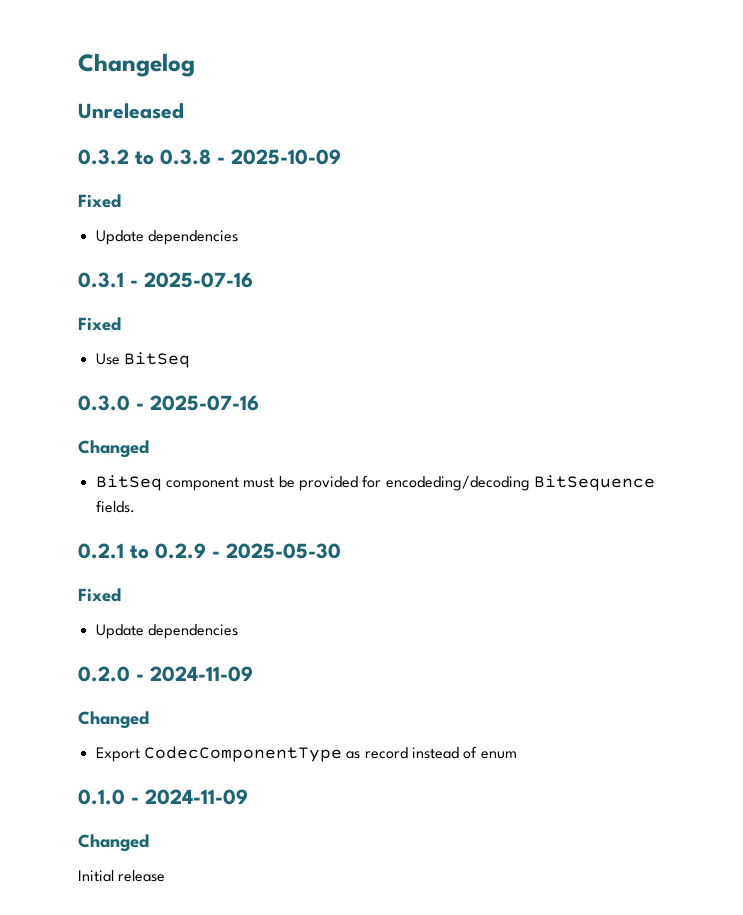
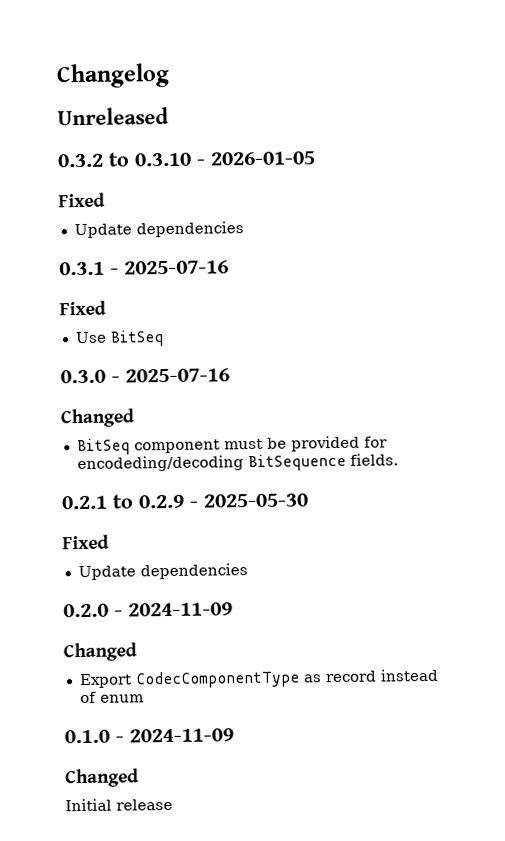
- 0.3.2 to 0.3.8 - 2025-10-09
+ 0.3.2 to 0.3.10 - 2026-01-05

